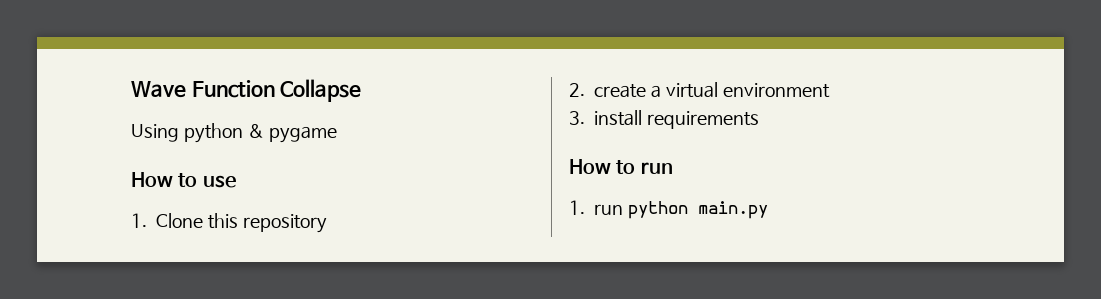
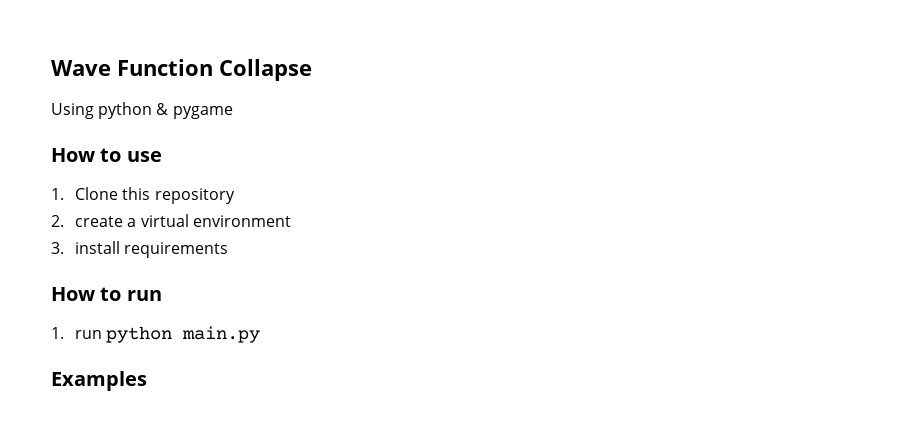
+ Examples

